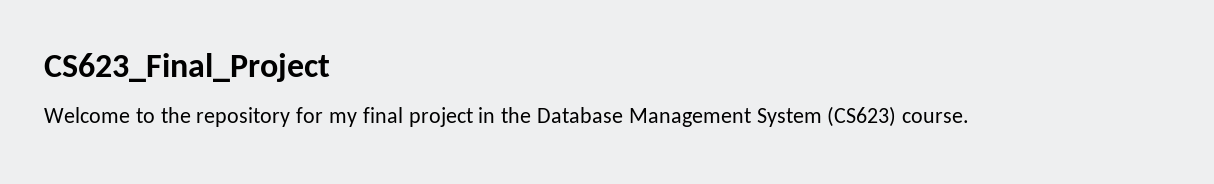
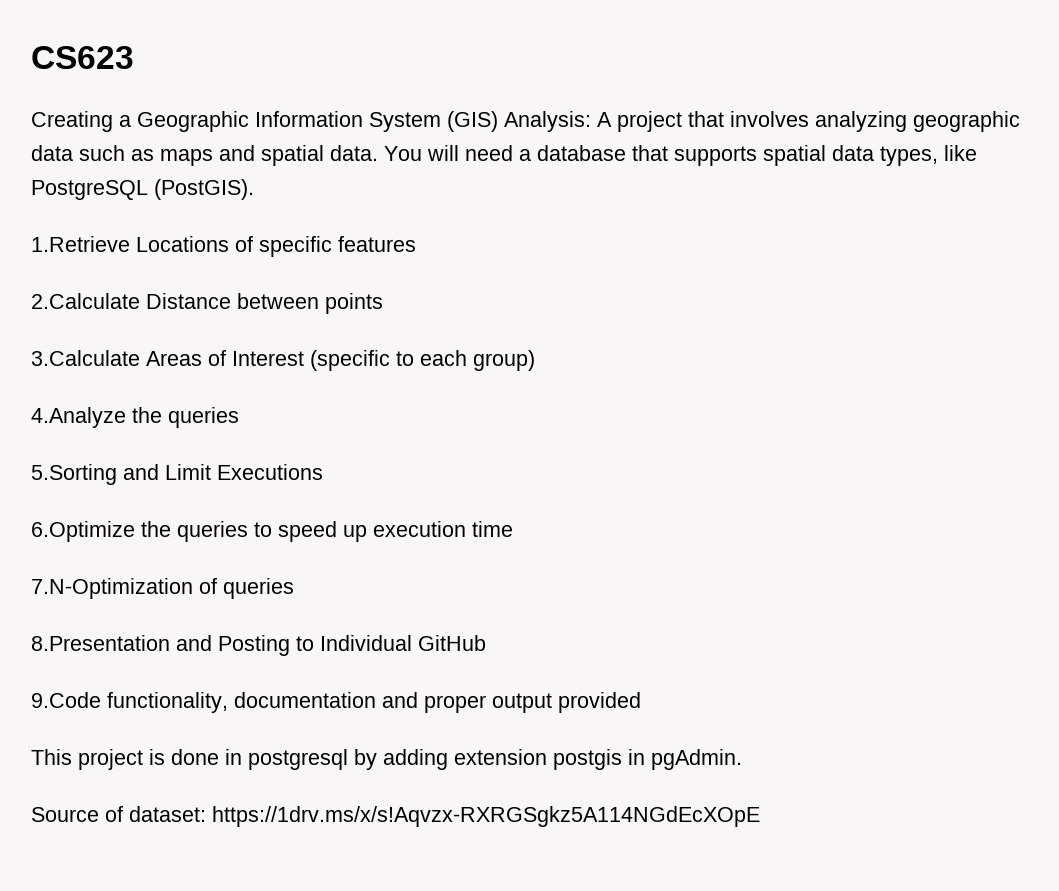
- CS623_Final_Project
- Welcome to the repository for my final project in the Database Management System (CS623) course.
+ CS623
+ Creating a Geographic Information System (GIS) Analysis: A project that involves analyzing geographic data such as maps and spatial data. You will need a database that supports spatial data types, like PostgreSQL (PostGIS).
+ 1.Retrieve Locations of specific features
+ 2.Calculate Distance between points
+ 3.Calculate Areas of Interest (specific to each group)
+ 4.Analyze the queries
+ 5.Sorting and Limit Executions
+ 6.Optimize the queries to speed up execution time
+ 7.N-Optimization of queries
+ 8.Presentation and Posting to Individual GitHub
+ 9.Code functionality, documentation and proper output provided
+ This project is done in postgresql by adding extension postgis in pgAdmin.
+ Source of dataset: https://1drv.ms/x/s!Aqvzx-RXRGSgkz5A114NGdEcXOpE

